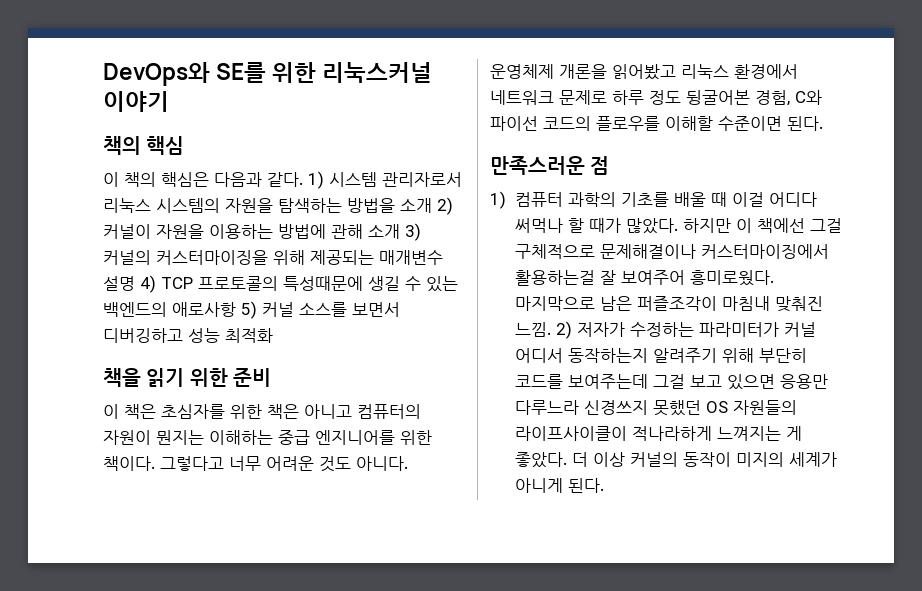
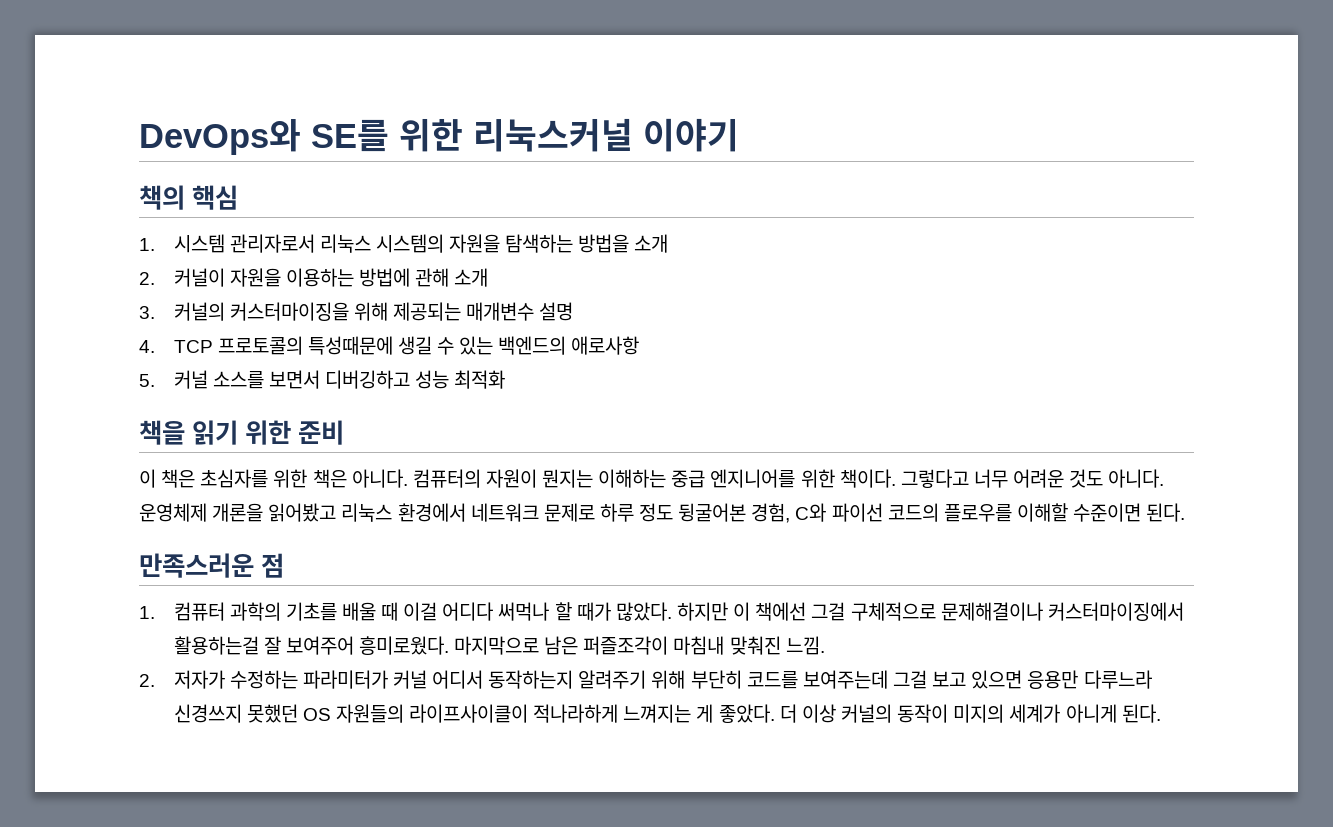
- 이 책의 핵심은 다음과 같다. 1) 시스템 관리자로서 리눅스 시스템의 자원을 탐색하는 방법을 소개 2) 커널이 자원을 이용하는 방법에 관해 소개 3) 커널의 커스터마이징을 위해 제공되는 매개변수 설명 4) TCP 프로토콜의 특성때문에 생길 수 있는 백엔드의 애로사항 5) 커널 소스를 보면서 디버깅하고 성능 최적화
+ 1. 시스템 관리자로서 리눅스 시스템의 자원을 탐색하는 방법을 소개
+ 2. 커널이 자원을 이용하는 방법에 관해 소개
+ 3. 커널의 커스터마이징을 위해 제공되는 매개변수 설명
+ 4. TCP 프로토콜의 특성때문에 생길 수 있는 백엔드의 애로사항
+ 5. 커널 소스를 보면서 디버깅하고 성능 최적화
- 이 책은 초심자를 위한 책은 아니고 컴퓨터의 자원이 뭔지는 이해하는 중급 엔지니어를 위한 책이다.
+ 이 책은 초심자를 위한 책은 아니다. 컴퓨터의 자원이 뭔지는 이해하는 중급 엔지니어를 위한 책이다.
- 1) 컴퓨터 과학의 기초를 배울 때 이걸 어디다 써먹나 할 때가 많았다.
+ 1. 컴퓨터 과학의 기초를 배울 때 이걸 어디다 써먹나 할 때가 많았다.
- 마지막으로 남은 퍼즐조각이 마침내 맞춰진 느낌. 2) 저자가 수정하는 파라미터가 커널 어디서 동작하는지 알려주기 위해 부단히 코드를 보여주는데 그걸 보고 있으면 응용만 다루느라 신경쓰지 못했던 OS 자원들의 라이프사이클이 적나라하게 느껴지는 게 좋았다.
+ 마지막으로 남은 퍼즐조각이 마침내 맞춰진 느낌.
+ 2. 저자가 수정하는 파라미터가 커널 어디서 동작하는지 알려주기 위해 부단히 코드를 보여주는데 그걸 보고 있으면 응용만 다루느라 신경쓰지 못했던 OS 자원들의 라이프사이클이 적나라하게 느껴지는 게 좋았다.

